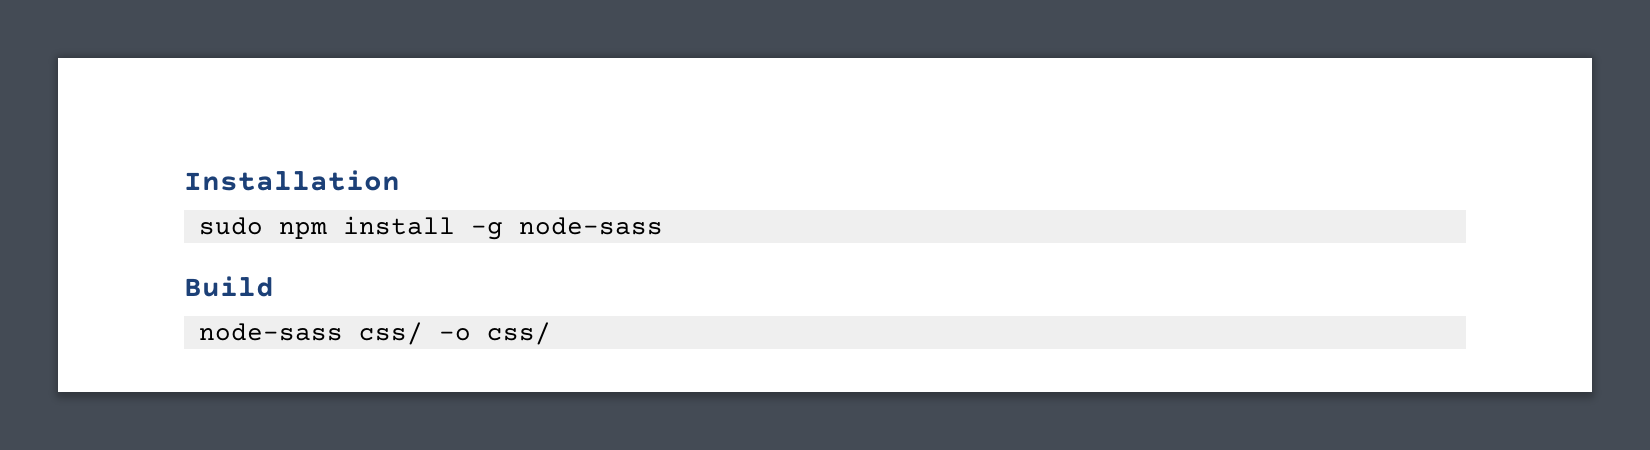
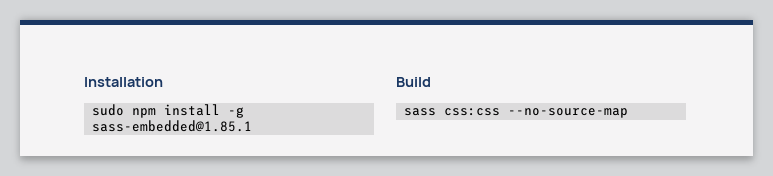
- sudo npm install -g node-sass
+ sudo npm install -g sass-embedded@1.85.1
- node-sass css/ -o css/
+ sass css:css --no-source-map

